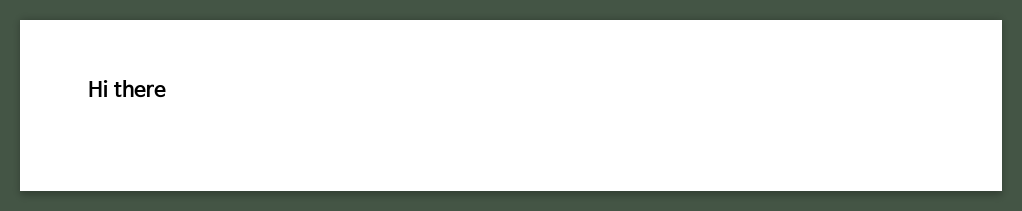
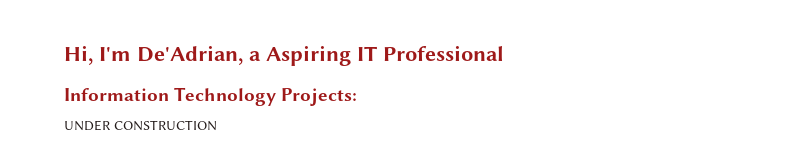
- Hi there
+ Hi, I'm De'Adrian, a Aspiring IT Professional
+ Information Technology Projects:
+ UNDER CONSTRUCTION

